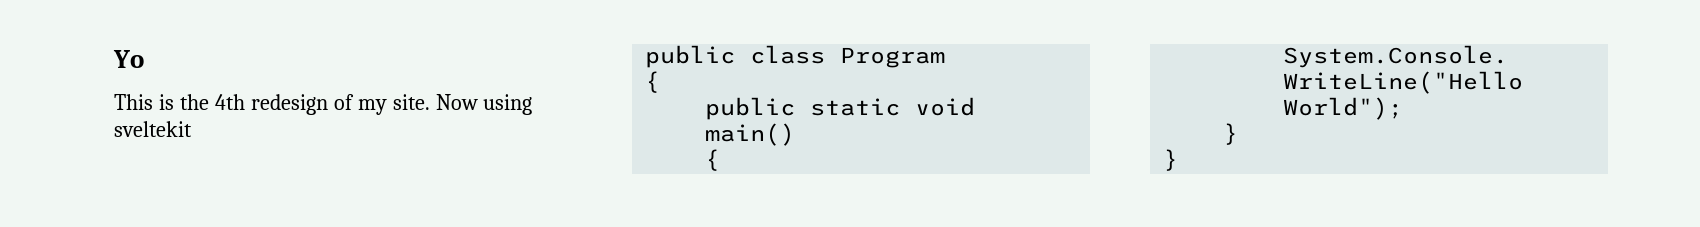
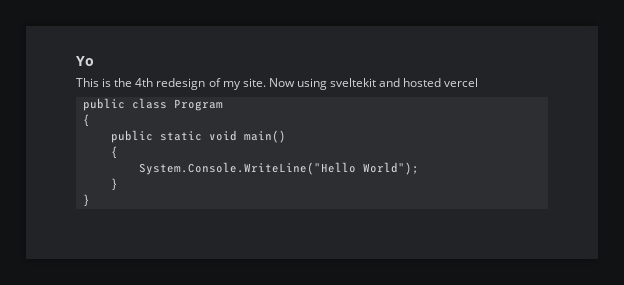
- Now using sveltekit
+ Now using sveltekit and hosted vercel

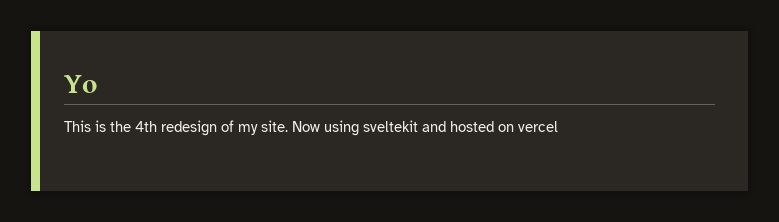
- Now using sveltekit and hosted vercel
+ Now using sveltekit and hosted on vercel
- public class Program
- {
- public static void main()
- {
- System.Console.WriteLine("Hello World");
- }
- }

